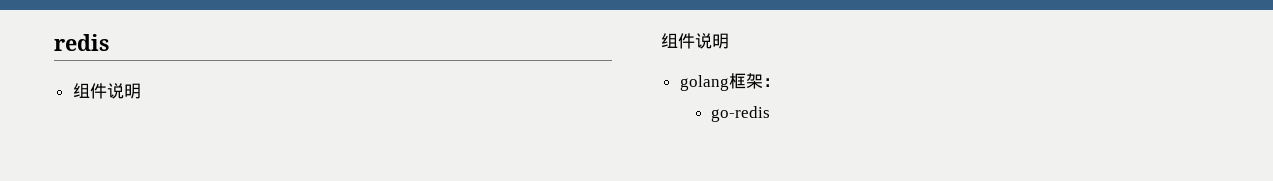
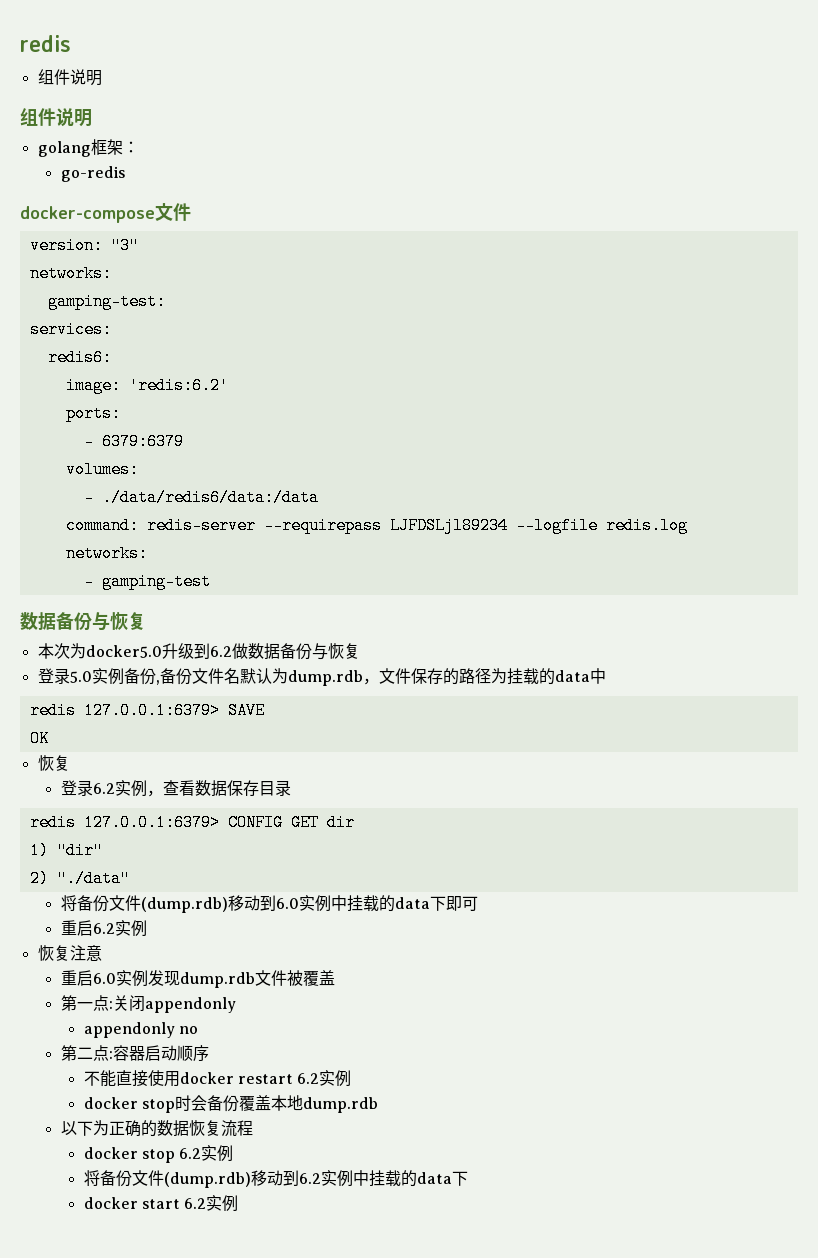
+ docker-compose文件
+ version: "3"
+ networks:
+ gamping-test:
+ services:
+ redis6:
+ image: 'redis:6.2'
+ ports:
+ - 6379:6379
+ volumes:
+ - ./data/redis6/data:/data
+ command: redis-server --requirepass LJFDSLjl89234 --logfile redis.log
+ networks:
+ - gamping-test
+ 数据备份与恢复
+ 本次为docker5.0升级到6.2做数据备份与恢复
+ 登录5.0实例备份,备份文件名默认为dump.rdb，文件保存的路径为挂载的data中
+ redis 127.0.0.1:6379> SAVE
+ OK
+ 恢复
+ 登录6.2实例，查看数据保存目录
+ redis 127.0.0.1:6379> CONFIG GET dir
+ 1) "dir"
+ 2) "./data"
+ 将备份文件(dump.rdb)移动到6.0实例中挂载的data下即可
+ 重启6.2实例
+ 恢复注意
+ 重启6.0实例发现dump.rdb文件被覆盖
+ 第一点:关闭appendonly
+ appendonly no
+ 第二点:容器启动顺序
+ 不能直接使用docker restart 6.2实例
+ docker stop时会备份覆盖本地dump.rdb
+ 以下为正确的数据恢复流程
+ docker stop 6.2实例
+ 将备份文件(dump.rdb)移动到6.2实例中挂载的data下
+ docker start 6.2实例

